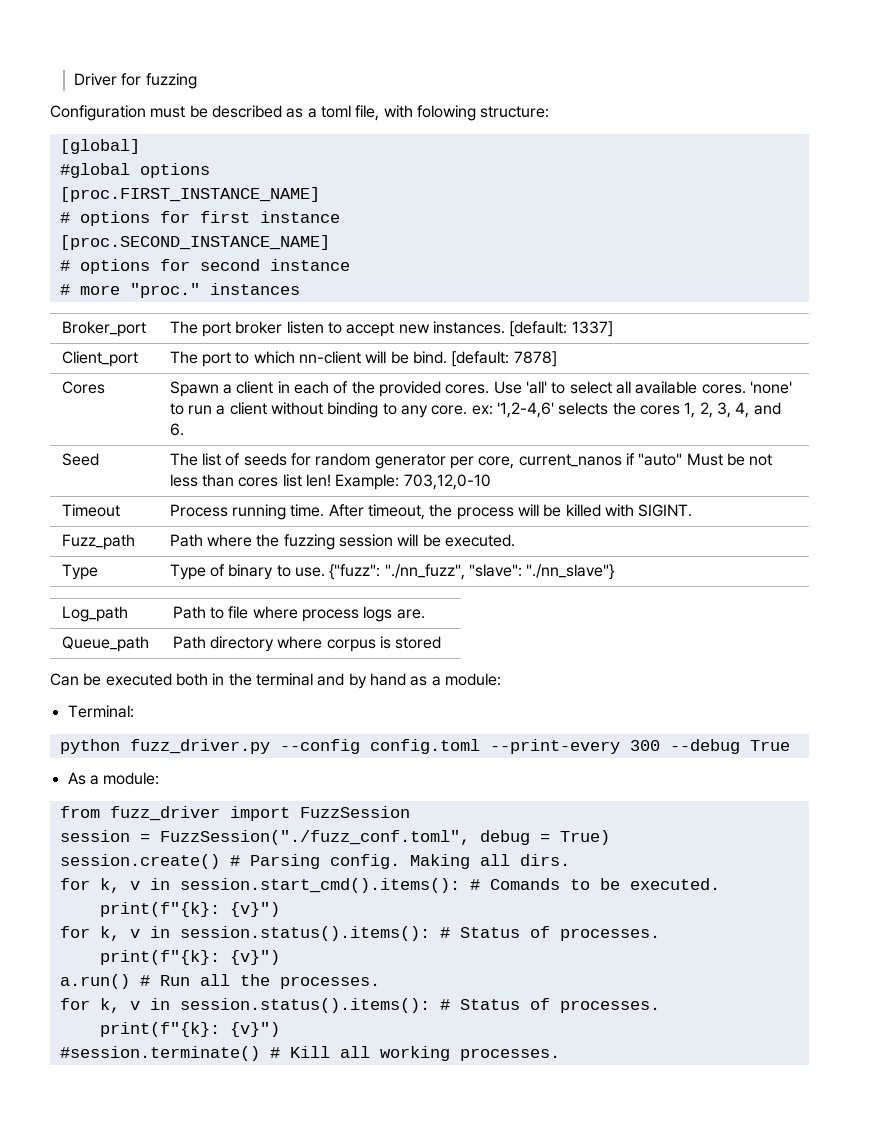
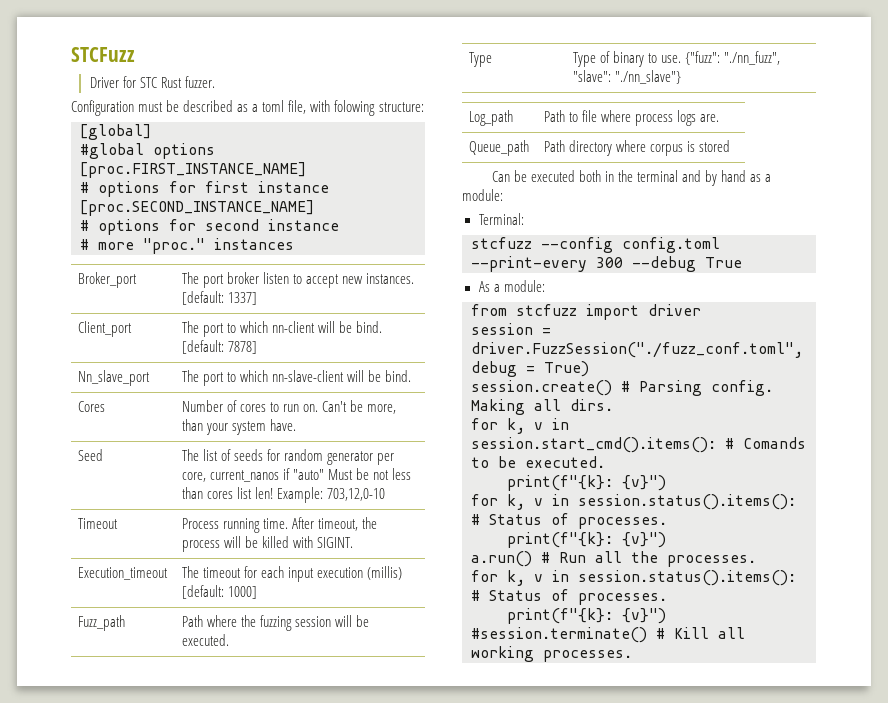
+ STCFuzz
- Driver for fuzzing
+ Driver for STC Rust fuzzer.
- Cores | Spawn a client in each of the provided cores. Use 'all' to select all available cores. 'none' to run a client without binding to any core. ex: '1,2-4,6' selects the cores 1, 2, 3, 4, and 6.
+ Nn_slave_port | The port to which nn-slave-client will be bind.
+ Cores | Number of cores to run on. Can't be more, than your system have.
+ Execution_timeout | The timeout for each input execution (millis) [default: 1000]
- python fuzz_driver.py --config config.toml --print-every 300 --debug True
+ stcfuzz --config config.toml --print-every 300 --debug True
- from fuzz_driver import FuzzSession
+ from stcfuzz import driver
- session = FuzzSession("./fuzz_conf.toml", debug = True)
+ session = driver.FuzzSession("./fuzz_conf.toml", debug = True)

